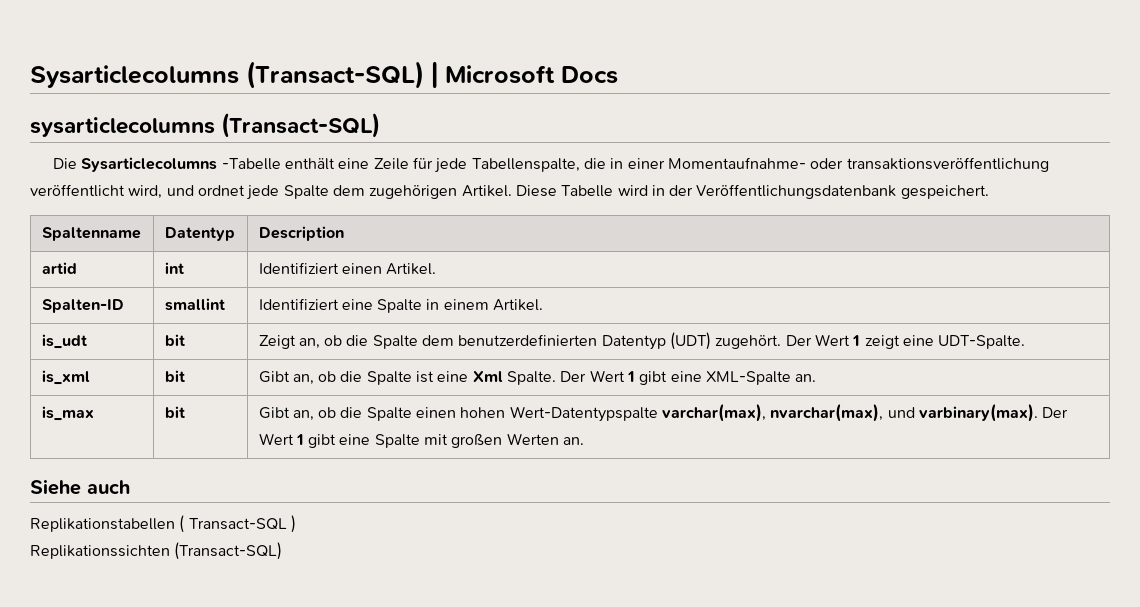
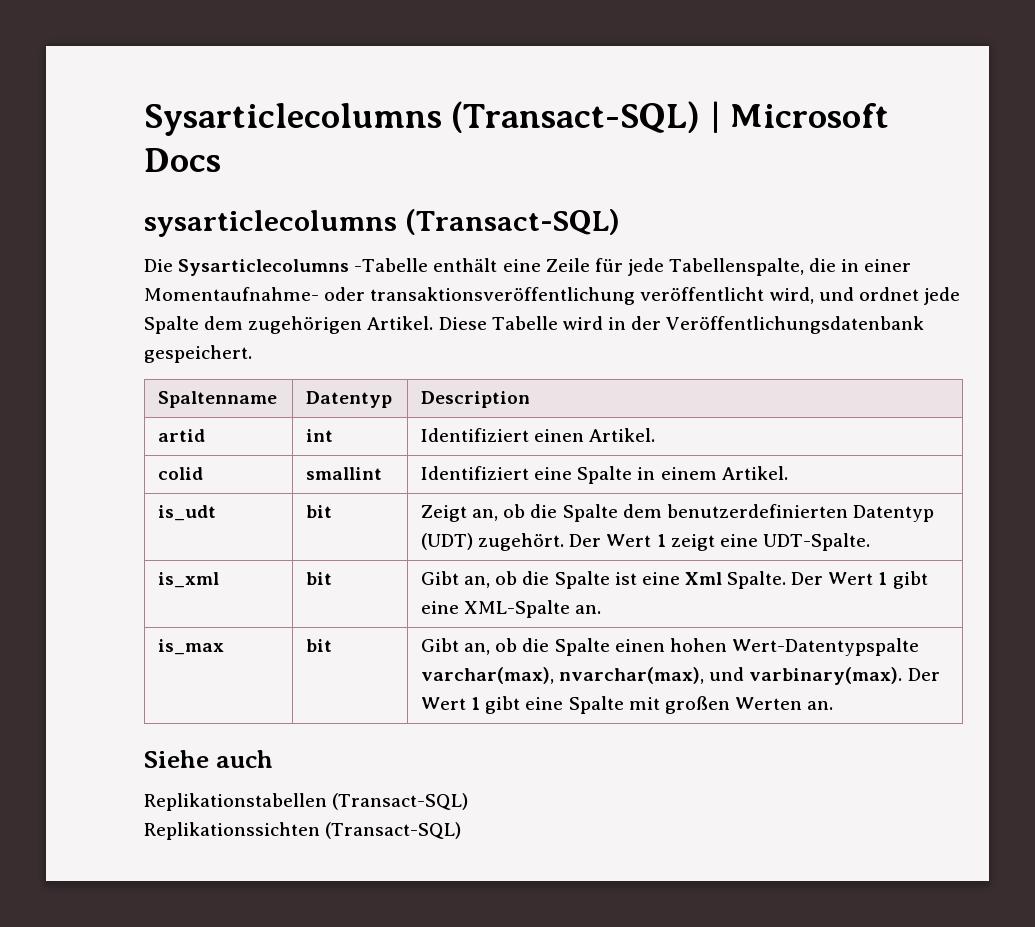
- Spalten-ID | smallint | Identifiziert eine Spalte in einem Artikel.
+ colid | smallint | Identifiziert eine Spalte in einem Artikel.
- Replikationstabellen ( Transact-SQL )
+ Replikationstabellen (Transact-SQL)

